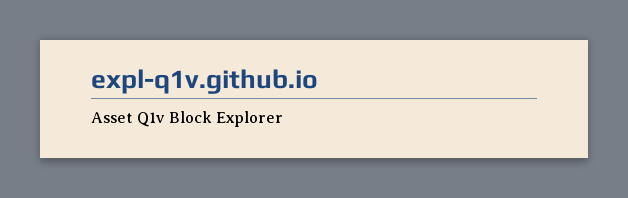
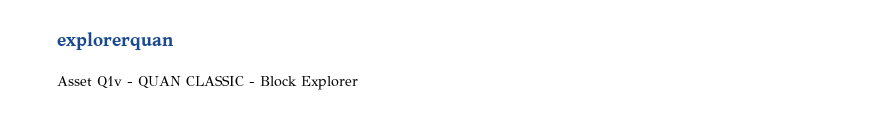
- expl-q1v.github.io
+ explorerquan
- Asset Q1v Block Explorer
+ Asset Q1v - QUAN CLASSIC - Block Explorer

